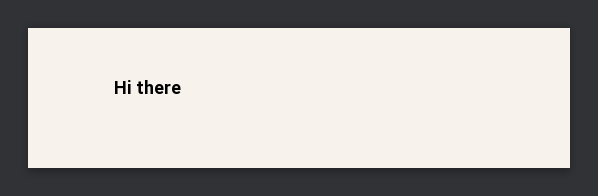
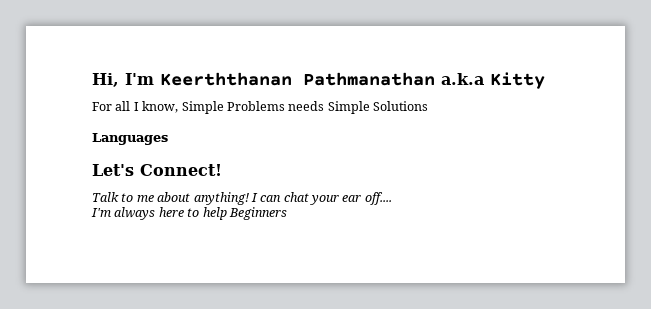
- Hi there
+ Hi, I'm Keerththanan Pathmanathan a.k.a Kitty
+ For all I know, Simple Problems needs Simple Solutions
+ Languages
+ Let's Connect!
+ Talk to me about anything! I can chat your ear off....
+ I'm always here to help Beginners

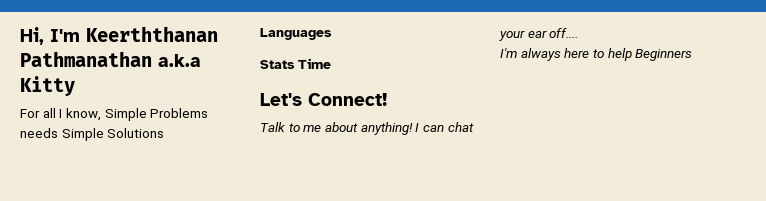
+ Stats Time

